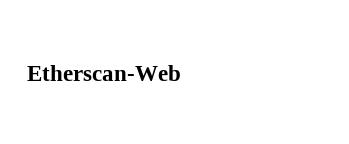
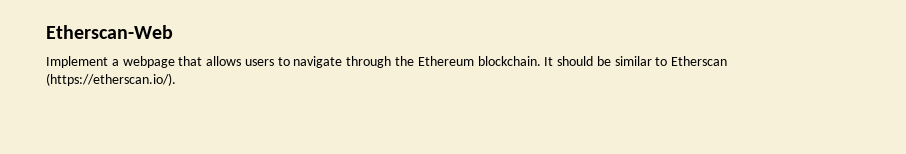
+ Implement a webpage that allows users to navigate through the Ethereum blockchain. It should be similar to Etherscan (https://etherscan.io/).

